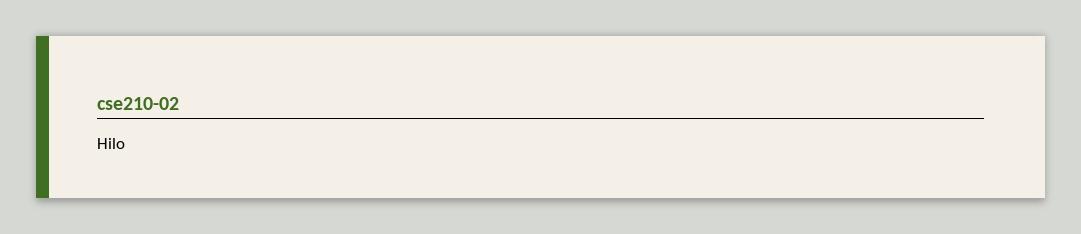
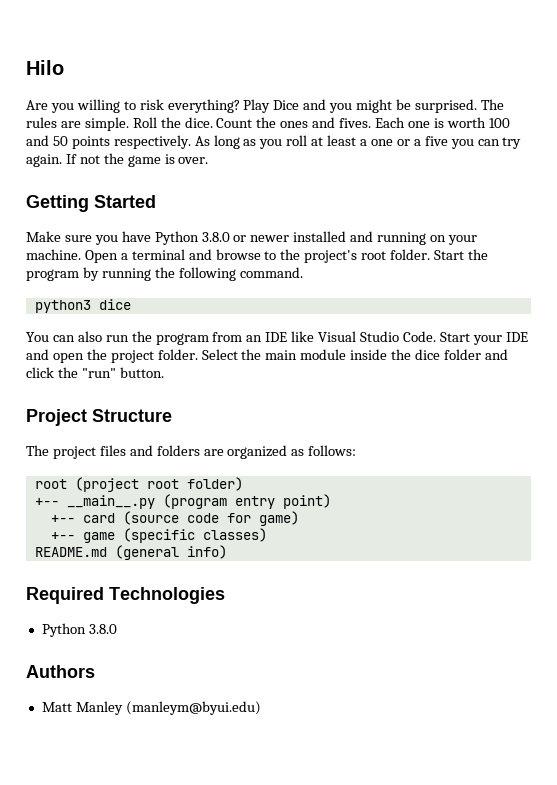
- cse210-02
  Hilo
+ Are you willing to risk everything? Play Dice and you might be surprised. The rules are simple. Roll the dice. Count the ones and fives. Each one is worth 100 and 50 points respectively. As long as you roll at least a one or a five you can try again. If not the game is over.
+ Getting Started
+ Make sure you have Python 3.8.0 or newer installed and running on your machine. Open a terminal and browse to the project's root folder. Start the program by running the following command.
+ python3 dice
+ You can also run the program from an IDE like Visual Studio Code. Start your IDE and open the project folder. Select the main module inside the dice folder and click the "run" button.
+ Project Structure
+ The project files and folders are organized as follows:
+ root (project root folder)
+ +-- __main__.py (program entry point)
+ +-- card (source code for game)
+ +-- game (specific classes)
+ README.md (general info)
+ Required Technologies
+ Python 3.8.0
+ Authors
+ Matt Manley (manleym@byui.edu)

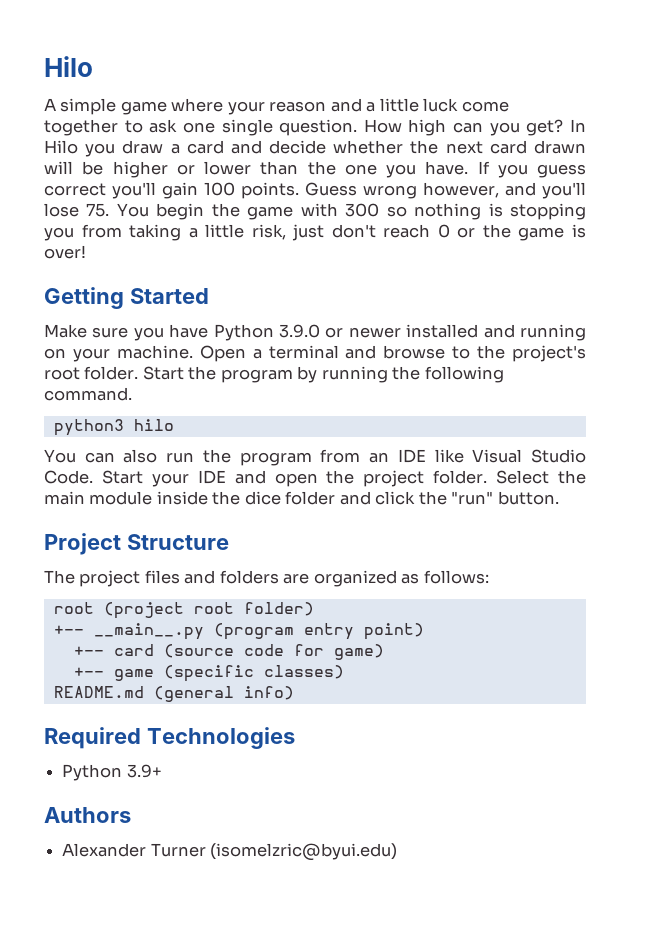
- Are you willing to risk everything? Play Dice and you might be surprised. The rules are simple. Roll the dice. Count the ones and fives. Each one is worth 100 and 50 points respectively. As long as you roll at least a one or a five you can try again. If not the game is over.
+ A simple game where your reason and a little luck come together to ask one single question. How high can you get? In Hilo you draw a card and decide whether the next card drawn will be higher or lower than the one you have. If you guess correct you'll gain 100 points. Guess wrong however, and you'll lose 75. You begin the game with 300 so nothing is stopping you from taking a little risk, just don't reach 0 or the game is over!
- Make sure you have Python 3.8.0 or newer installed and running on your machine.
+ Make sure you have Python 3.9.0 or newer installed and running on your machine.
- python3 dice
+ python3 hilo
  Required Technologies
- Python 3.8.0
+ Python 3.9+
- Matt Manley (manleym@byui.edu)
+ Alexander Turner (isomelzric@byui.edu)

